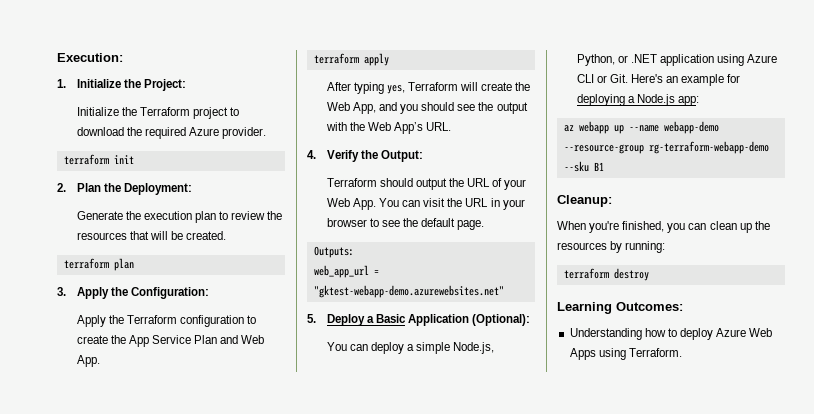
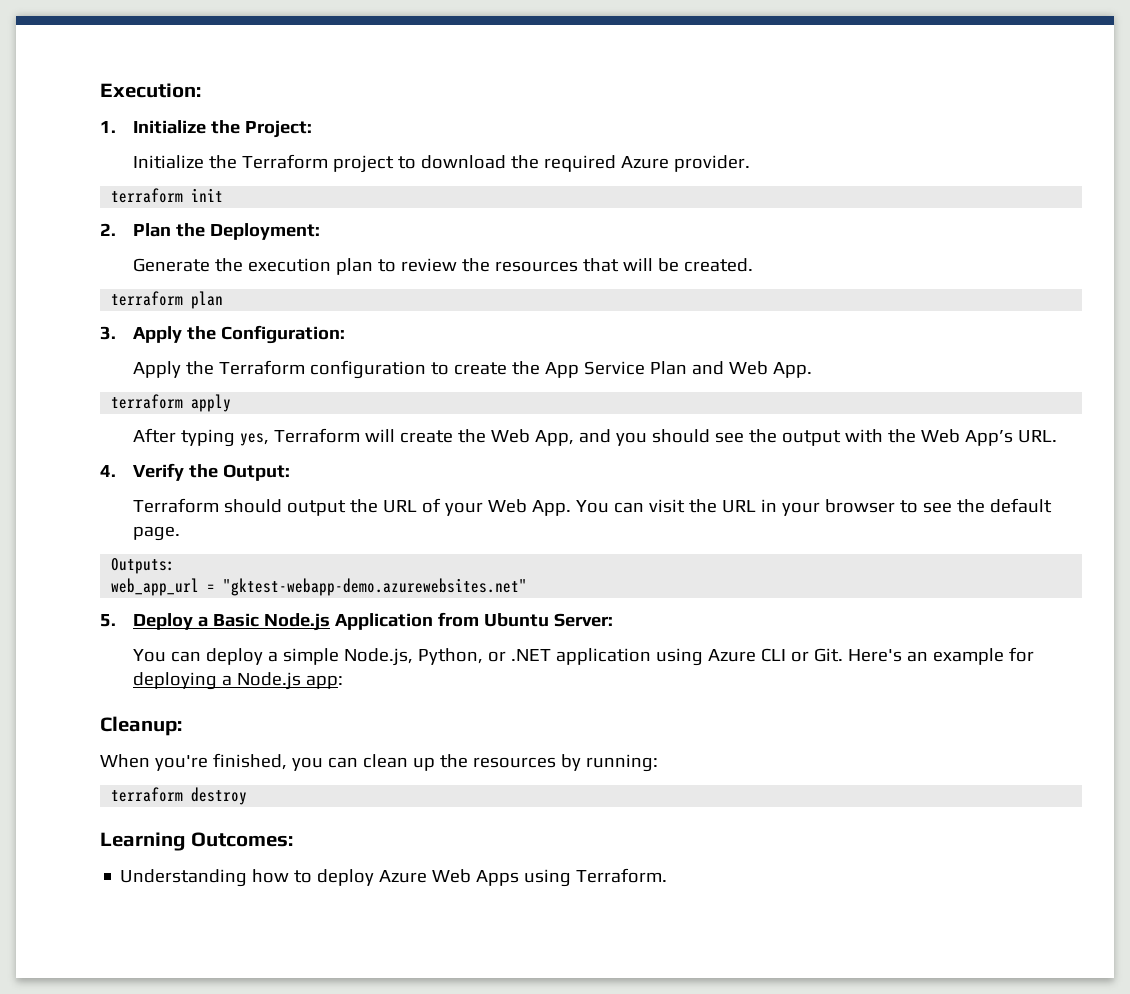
- 5. Deploy a Basic Application (Optional):
+ 5. Deploy a Basic Node.js Application from Ubuntu Server:
- az webapp up --name webapp-demo --resource-group rg-terraform-webapp-demo --sku B1

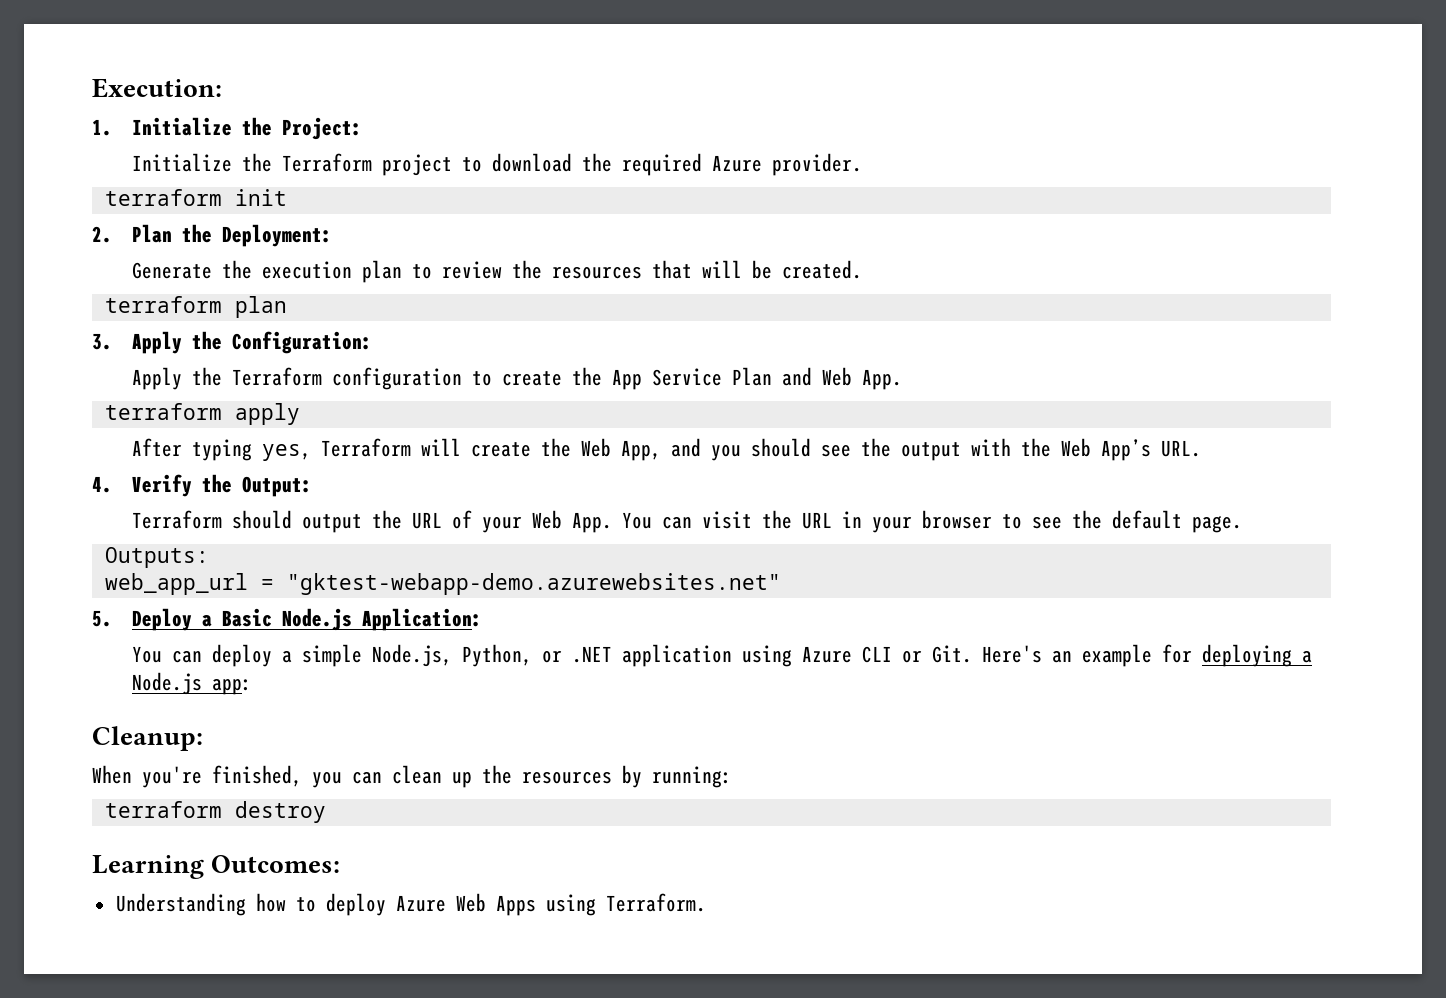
- 5. Deploy a Basic Node.js Application from Ubuntu Server:
+ 5. Deploy a Basic Node.js Application:

